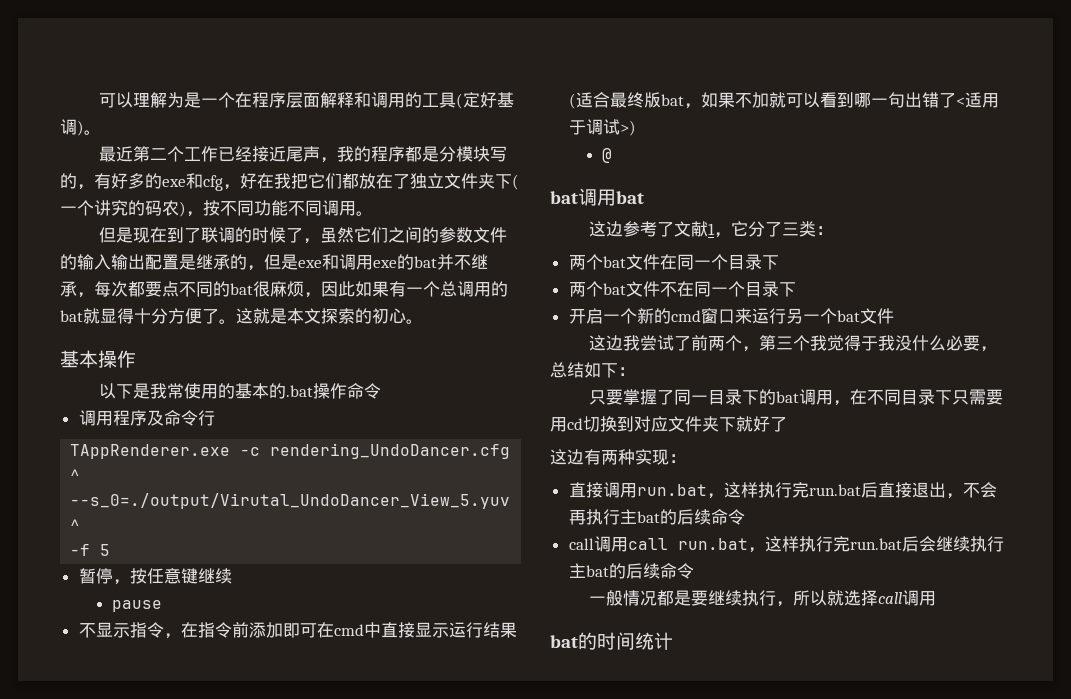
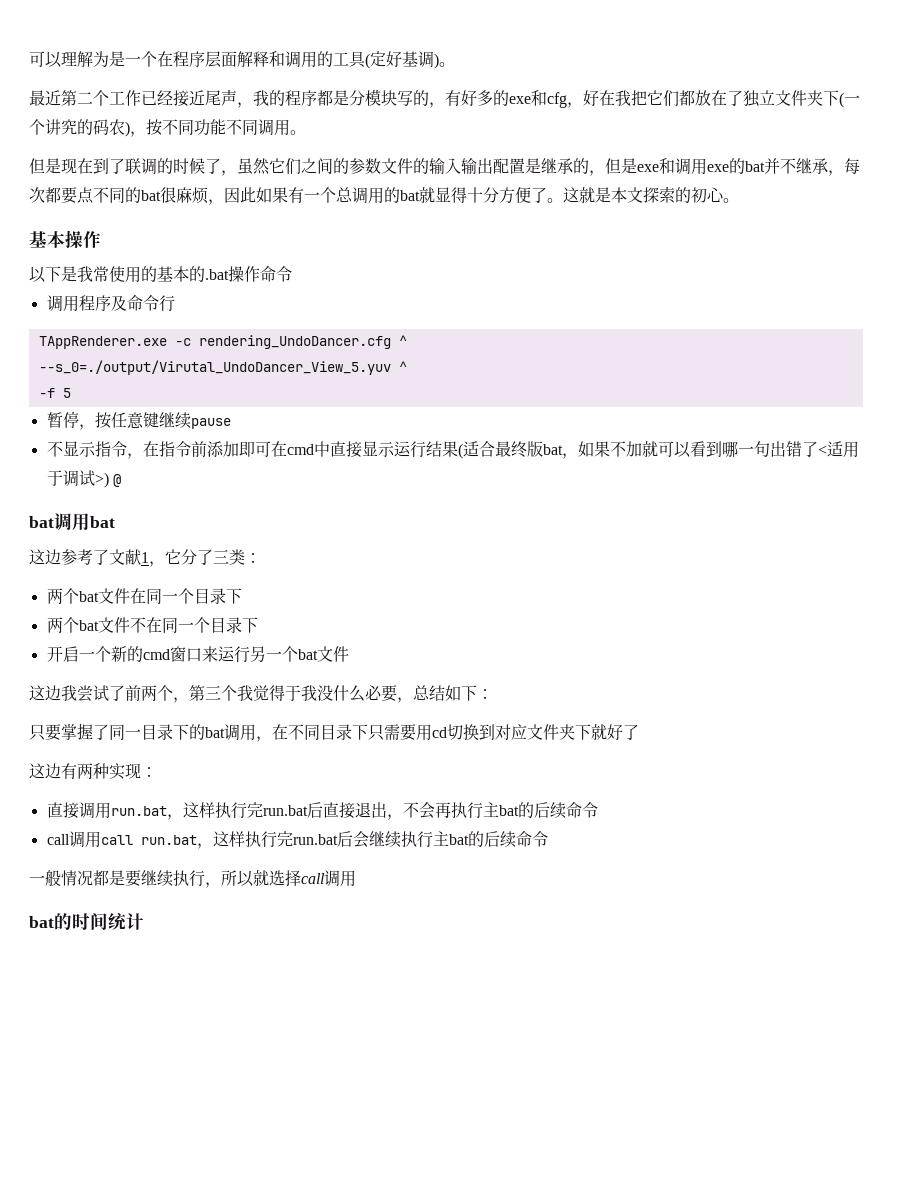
- 暂停，按任意键继续
- pause
+ 暂停，按任意键继续pause
- 不显示指令，在指令前添加即可在cmd中直接显示运行结果(适合最终版bat，如果不加就可以看到哪一句出错了<适用于调试>)
- @
+ 不显示指令，在指令前添加即可在cmd中直接显示运行结果(适合最终版bat，如果不加就可以看到哪一句出错了<适用于调试>) @

